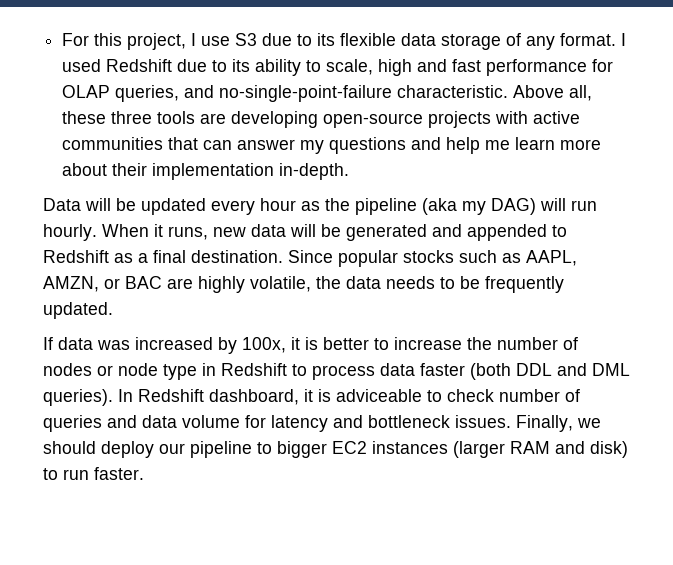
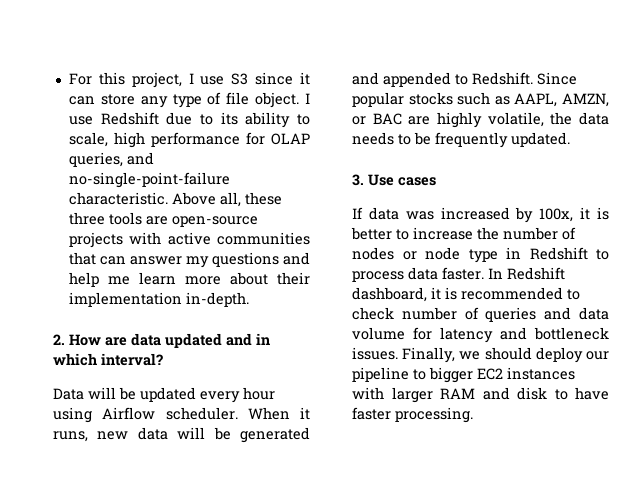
- For this project, I use S3 due to its flexible data storage of any format. I used Redshift due to its ability to scale, high and fast performance for OLAP queries, and no-single-point-failure characteristic.
+ For this project, I use S3 since it can store any type of file object. I use Redshift due to its ability to scale, high performance for OLAP queries, and no-single-point-failure characteristic.
- Above all, these three tools are developing open-source projects with active communities that can answer my questions and help me learn more about their implementation in-depth.
+ Above all, these three tools are open-source projects with active communities that can answer my questions and help me learn more about their implementation in-depth.
+ 2. How are data updated and in which interval?
- Data will be updated every hour as the pipeline (aka my DAG) will run hourly.
+ Data will be updated every hour using Airflow scheduler.
- When it runs, new data will be generated and appended to Redshift as a final destination.
+ When it runs, new data will be generated and appended to Redshift.
+ 3. Use cases
- If data was increased by 100x, it is better to increase the number of nodes or node type in Redshift to process data faster (both DDL and DML queries).
+ If data was increased by 100x, it is better to increase the number of nodes or node type in Redshift to process data faster.
- In Redshift dashboard, it is adviceable to check number of queries and data volume for latency and bottleneck issues.
+ In Redshift dashboard, it is recommended to check number of queries and data volume for latency and bottleneck issues.
- Finally, we should deploy our pipeline to bigger EC2 instances (larger RAM and disk) to run faster.
+ Finally, we should deploy our pipeline to bigger EC2 instances with larger RAM and disk to have faster processing.

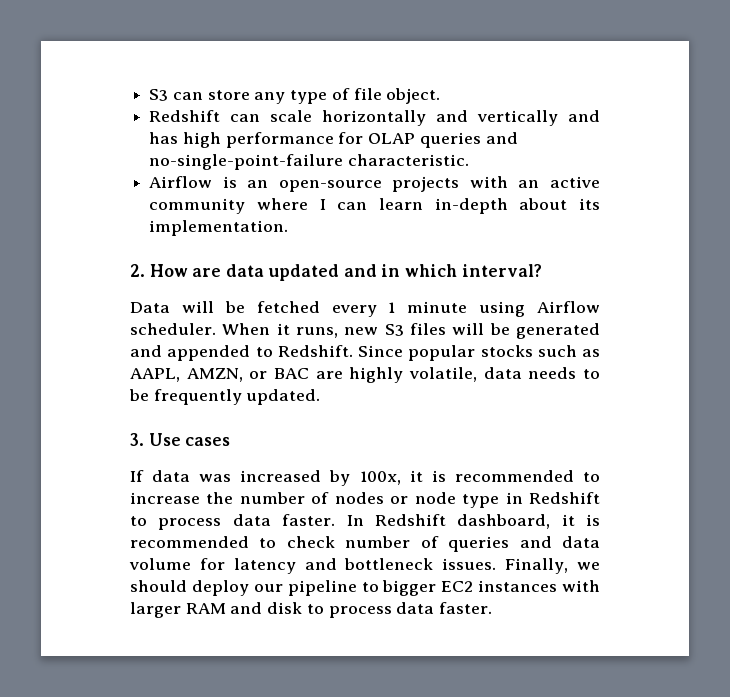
- For this project, I use S3 since it can store any type of file object. I use Redshift due to its ability to scale, high performance for OLAP queries, and no-single-point-failure characteristic. Above all, these three tools are open-source projects with active communities that can answer my questions and help me learn more about their implementation in-depth.
+ S3 can store any type of file object.
+ Redshift can scale horizontally and vertically and has high performance for OLAP queries and no-single-point-failure characteristic.
+ Airflow is an open-source projects with an active community where I can learn in-depth about its implementation.
- Data will be updated every hour using Airflow scheduler.
+ Data will be fetched every 1 minute using Airflow scheduler.
- When it runs, new data will be generated and appended to Redshift.
+ When it runs, new S3 files will be generated and appended to Redshift.
- Since popular stocks such as AAPL, AMZN, or BAC are highly volatile, the data needs to be frequently updated.
+ Since popular stocks such as AAPL, AMZN, or BAC are highly volatile, data needs to be frequently updated.
- If data was increased by 100x, it is better to increase the number of nodes or node type in Redshift to process data faster.
+ If data was increased by 100x, it is recommended to increase the number of nodes or node type in Redshift to process data faster.
- Finally, we should deploy our pipeline to bigger EC2 instances with larger RAM and disk to have faster processing.
+ Finally, we should deploy our pipeline to bigger EC2 instances with larger RAM and disk to process data faster.

